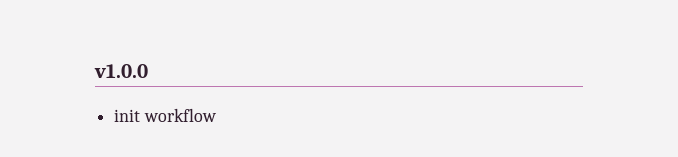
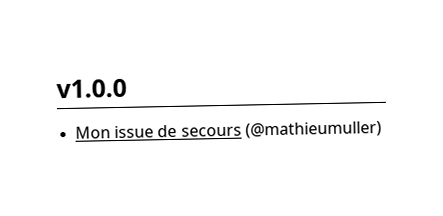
- init workflow
+ Mon issue de secours (@mathieumuller)

